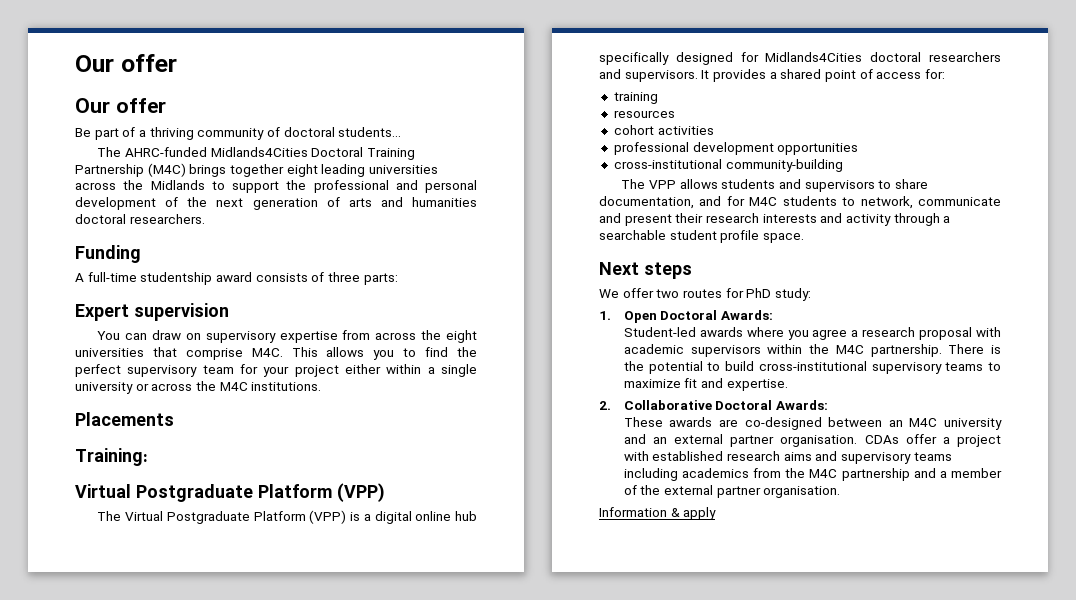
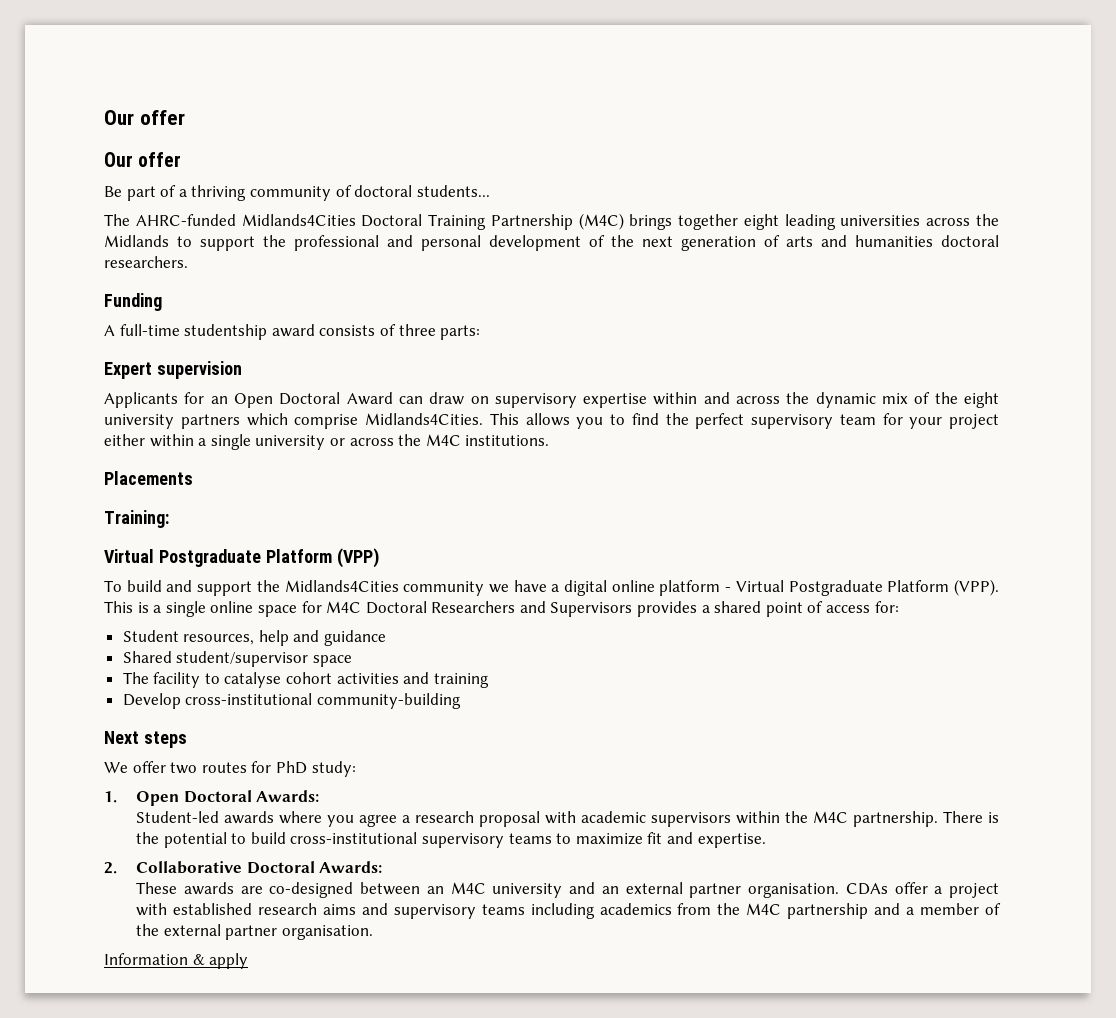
- You can draw on supervisory expertise from across the eight universities that comprise M4C. This allows you to find the perfect supervisory team for your project either within a single university or across the M4C institutions.
+ Applicants for an Open Doctoral Award can draw on supervisory expertise within and across the dynamic mix of the eight university partners which comprise Midlands4Cities. This allows you to find the perfect supervisory team for your project either within a single university or across the M4C institutions.
- The Virtual Postgraduate Platform (VPP) is a digital online hub specifically designed for Midlands4Cities doctoral researchers and supervisors. It provides a shared point of access for:
+ To build and support the Midlands4Cities community we have a digital online platform - Virtual Postgraduate Platform (VPP). This is a single online space for M4C Doctoral Researchers and Supervisors provides a shared point of access for:
- training
- resources
- cohort activities
- professional development opportunities
- cross-institutional community-building
- The VPP allows students and supervisors to share documentation, and for M4C students to network, communicate and present their research interests and activity through a searchable student profile space.
+ Student resources, help and guidance
+ Shared student/supervisor space
+ The facility to catalyse cohort activities and training
+ Develop cross-institutional community-building

